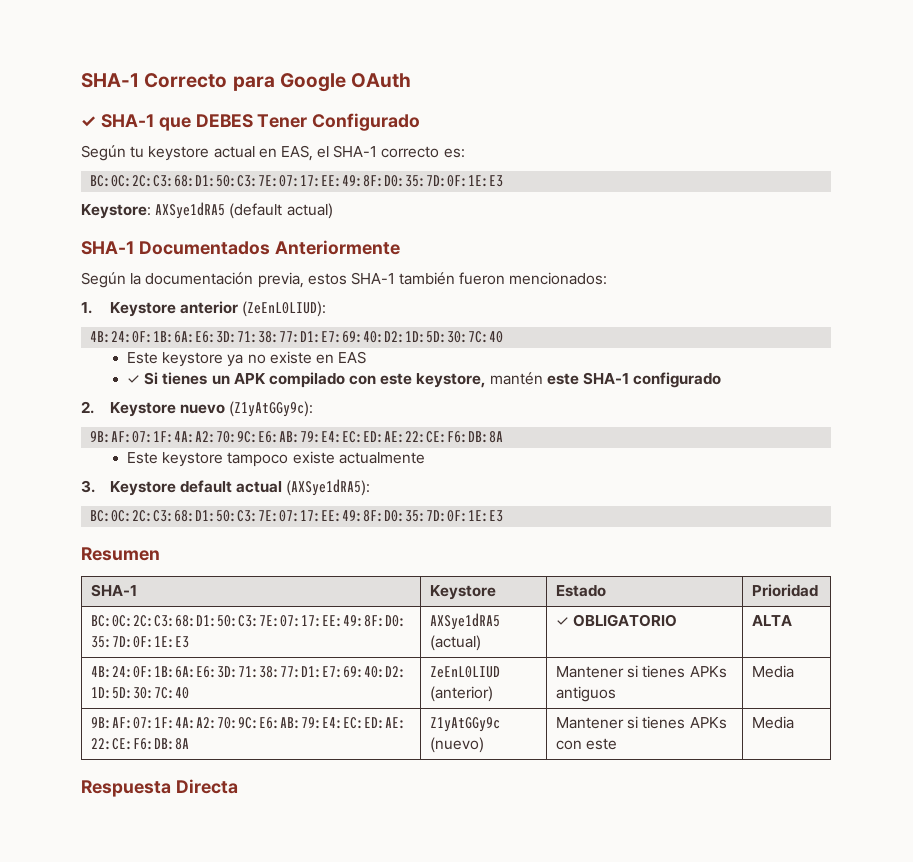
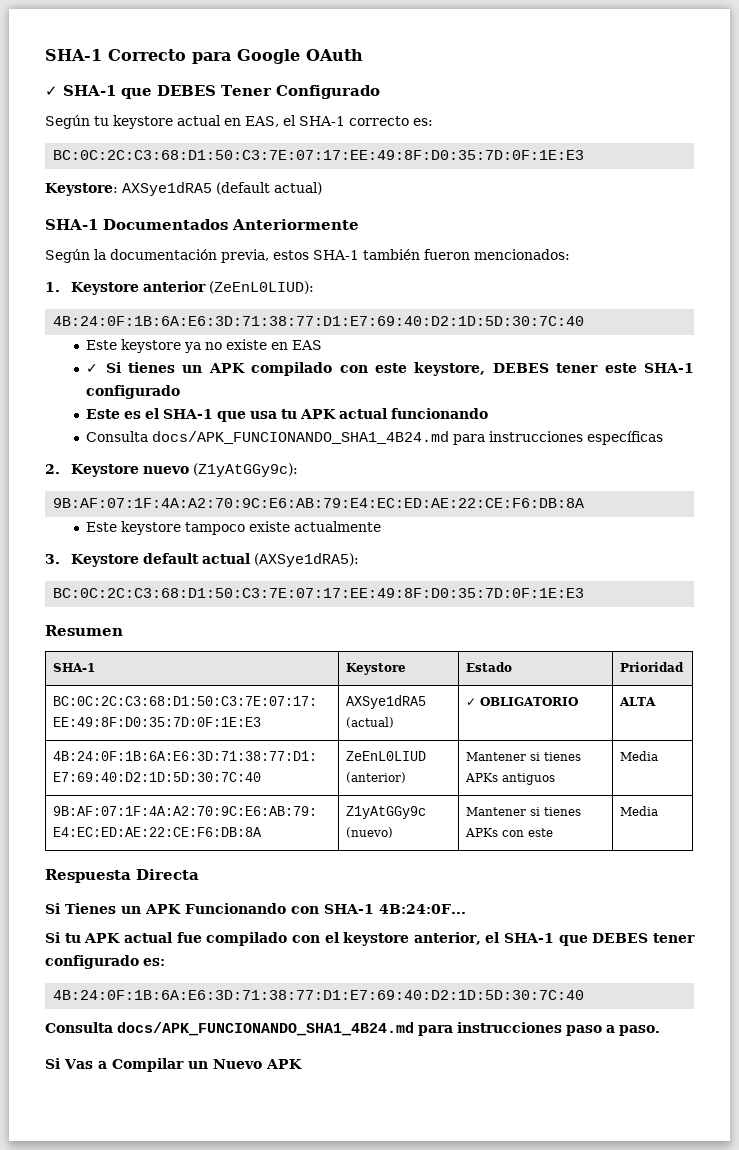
- ✓ Si tienes un APK compilado con este keystore, mantén este SHA-1 configurado
+ ✓ Si tienes un APK compilado con este keystore, DEBES tener este SHA-1 configurado
+ Este es el SHA-1 que usa tu APK actual funcionando
+ Consulta docs/APK_FUNCIONANDO_SHA1_4B24.md para instrucciones específicas
+ Si Tienes un APK Funcionando con SHA-1 4B:24:0F...
+ Si tu APK actual fue compilado con el keystore anterior, el SHA-1 que DEBES tener configurado es:
+ 4B:24:0F:1B:6A:E6:3D:71:38:77:D1:E7:69:40:D2:1D:5D:30:7C:40
+ Consulta docs/APK_FUNCIONANDO_SHA1_4B24.md para instrucciones paso a paso.
+ Si Vas a Compilar un Nuevo APK

